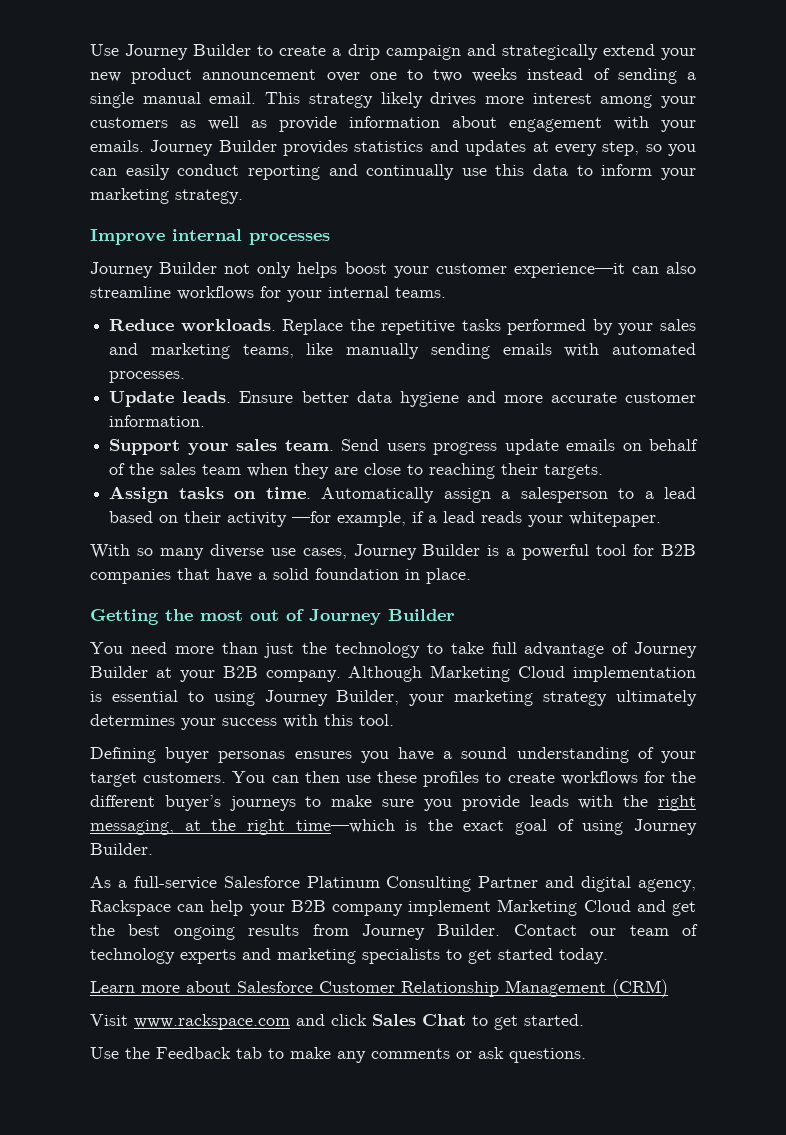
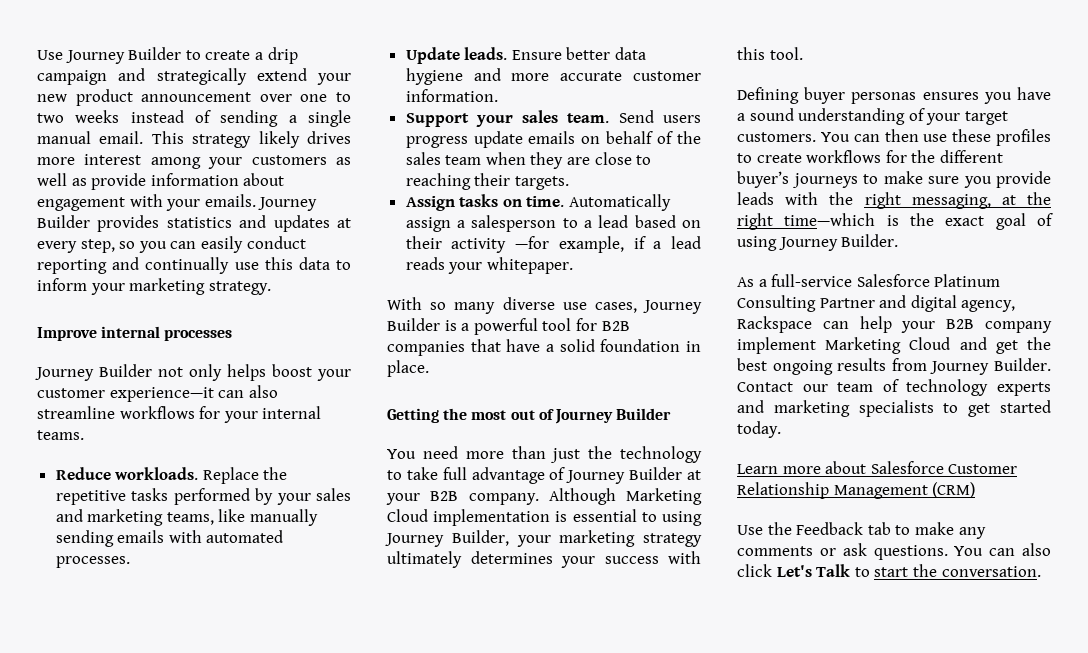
- Visit www.rackspace.com and click Sales Chat to get started.
+ You can also click Let's Talk to start the conversation.

